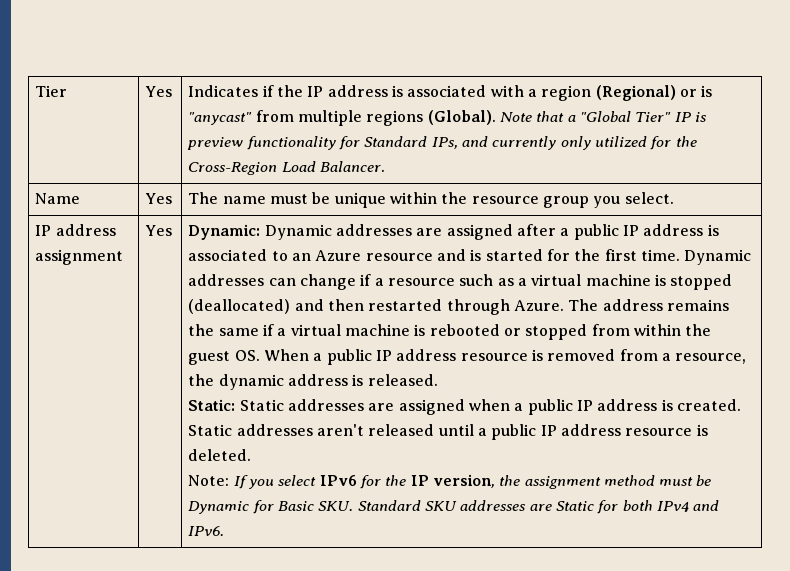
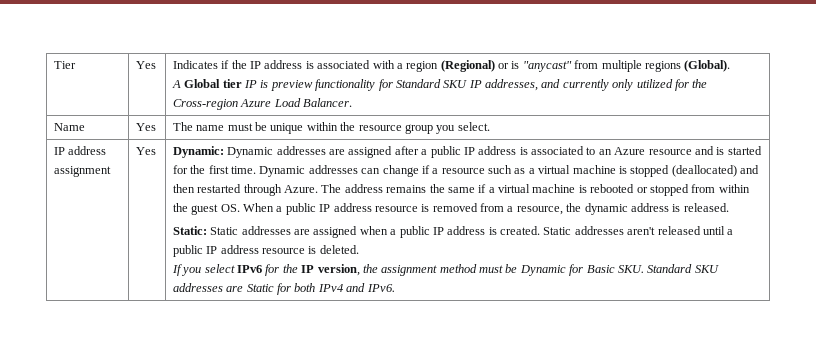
- Indicates if the IP address is associated with a region (Regional) or is "anycast" from multiple regions (Global). Note that a "Global Tier" IP is preview functionality for Standard IPs, and currently only utilized for the Cross-Region Load Balancer.
+ Indicates if the IP address is associated with a region (Regional) or is "anycast" from multiple regions (Global).
+ A Global tier IP is preview functionality for Standard SKU IP addresses, and currently only utilized for the Cross-region Azure Load Balancer.
- Note: If you select IPv6 for the IP version, the assignment method must be Dynamic for Basic SKU. Standard SKU addresses are Static for both IPv4 and IPv6.
+ If you select IPv6 for the IP version, the assignment method must be Dynamic for Basic SKU. Standard SKU addresses are Static for both IPv4 and IPv6.

